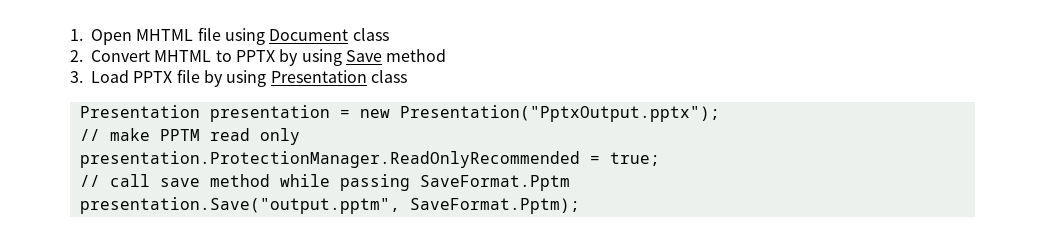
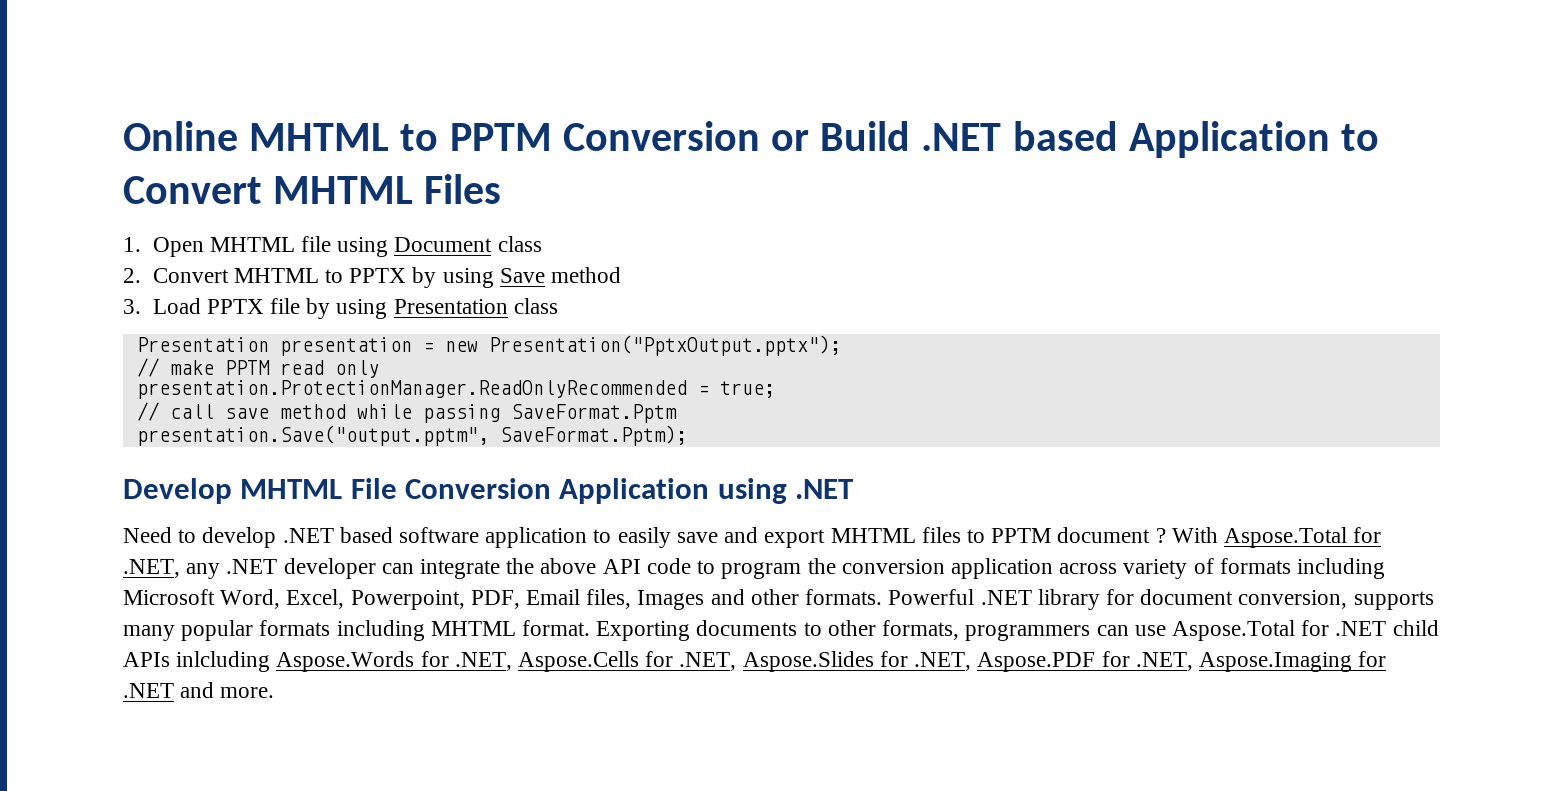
+ Online MHTML to PPTM Conversion or Build .NET based Application to Convert MHTML Files
+ Develop MHTML File Conversion Application using .NET
+ Need to develop .NET based software application to easily save and export MHTML files to PPTM document ? With Aspose.Total for .NET, any .NET developer can integrate the above API code to program the conversion application across variety of formats including Microsoft Word, Excel, Powerpoint, PDF, Email files, Images and other formats. Powerful .NET library for document conversion, supports many popular formats including MHTML format. Exporting documents to other formats, programmers can use Aspose.Total for .NET child APIs inlcluding Aspose.Words for .NET, Aspose.Cells for .NET, Aspose.Slides for .NET, Aspose.PDF for .NET, Aspose.Imaging for .NET and more.

